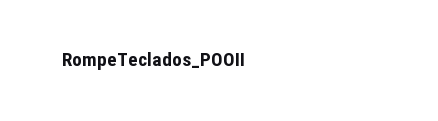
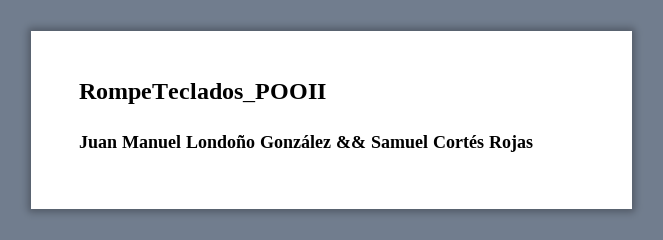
+ Juan Manuel Londoño González && Samuel Cortés Rojas

